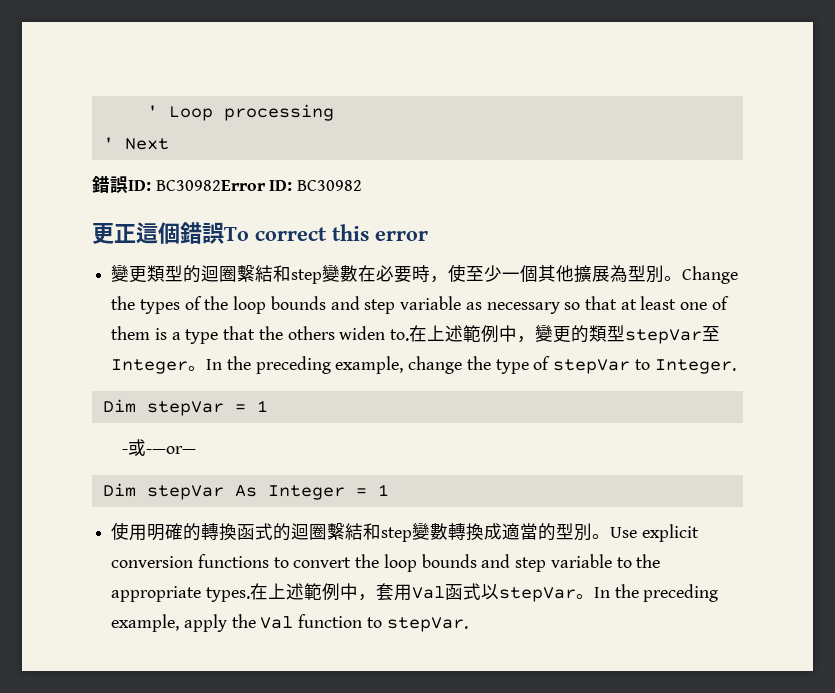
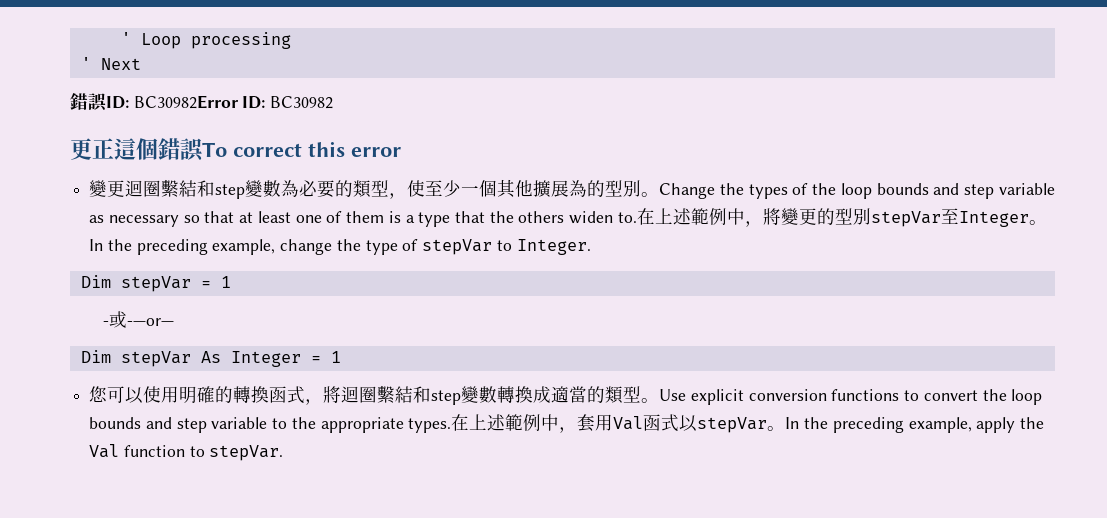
- 變更類型的迴圈繫結和step變數在必要時，使至少一個其他擴展為型別。
+ 變更迴圈繫結和step變數為必要的類型，使至少一個其他擴展為的型別。
- 在上述範例中，變更的類型stepVar至Integer。
+ 在上述範例中，將變更的型別stepVar至Integer。
- 使用明確的轉換函式的迴圈繫結和step變數轉換成適當的型別。
+ 您可以使用明確的轉換函式，將迴圈繫結和step變數轉換成適當的類型。

